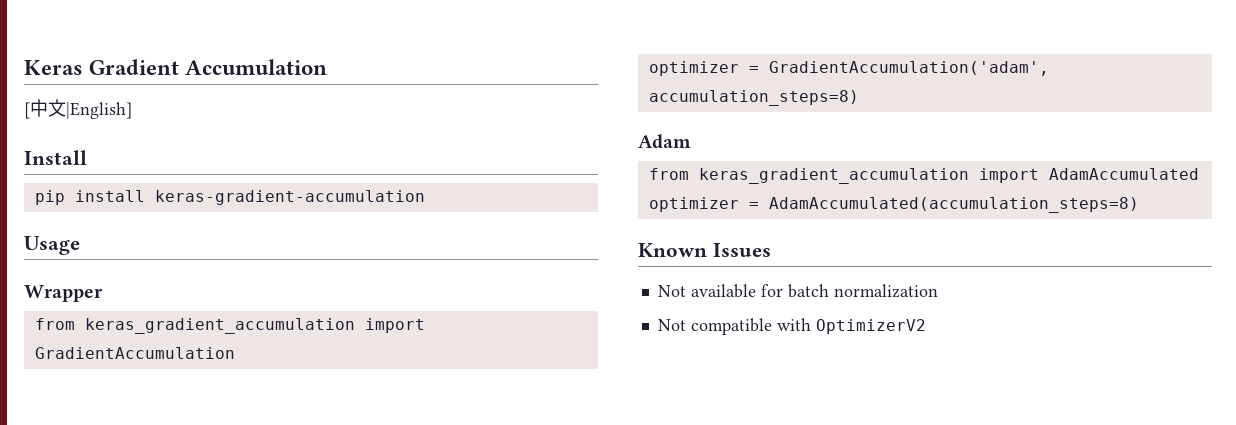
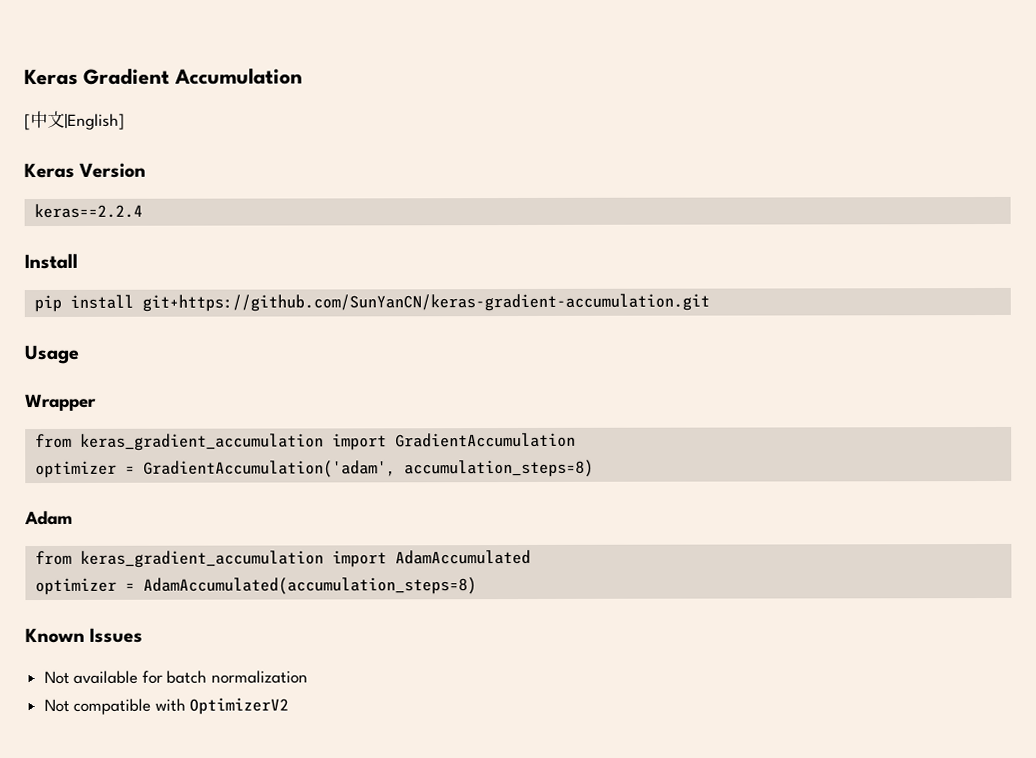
+ Keras Version
+ keras==2.2.4
- pip install keras-gradient-accumulation
+ pip install git+https://github.com/SunYanCN/keras-gradient-accumulation.git

